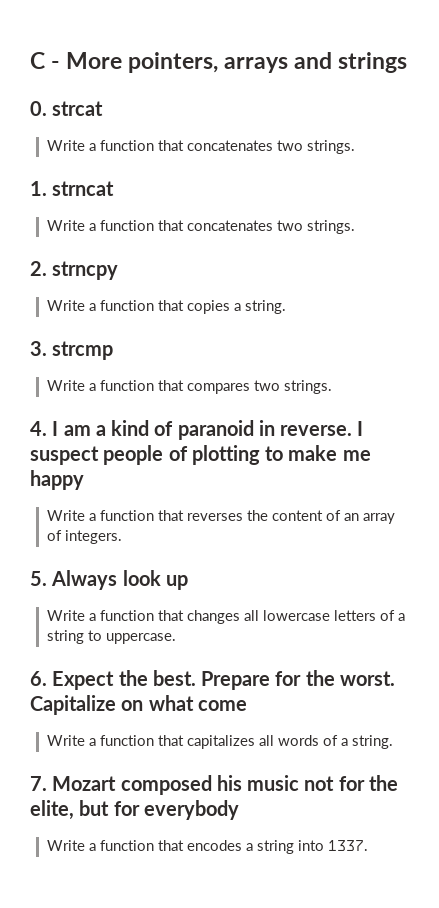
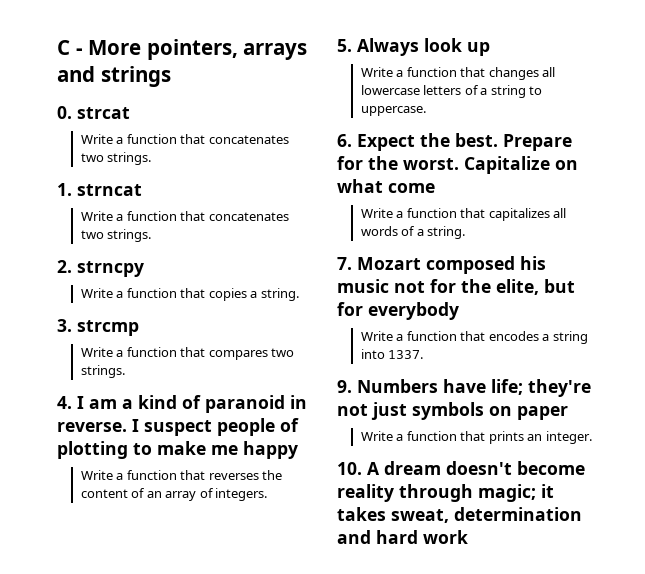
+ 9. Numbers have life; they're not just symbols on paper
+ Write a function that prints an integer.
+ 10. A dream doesn't become reality through magic; it takes sweat, determination and hard work

